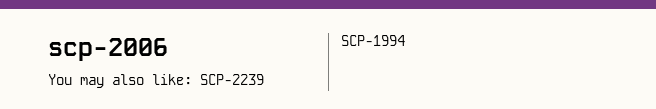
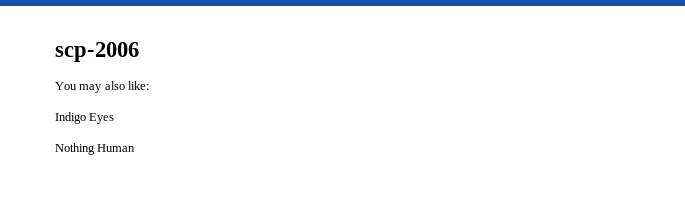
- You may also like: SCP-2239 SCP-1994
+ You may also like:
+ Indigo Eyes
+ Nothing Human

